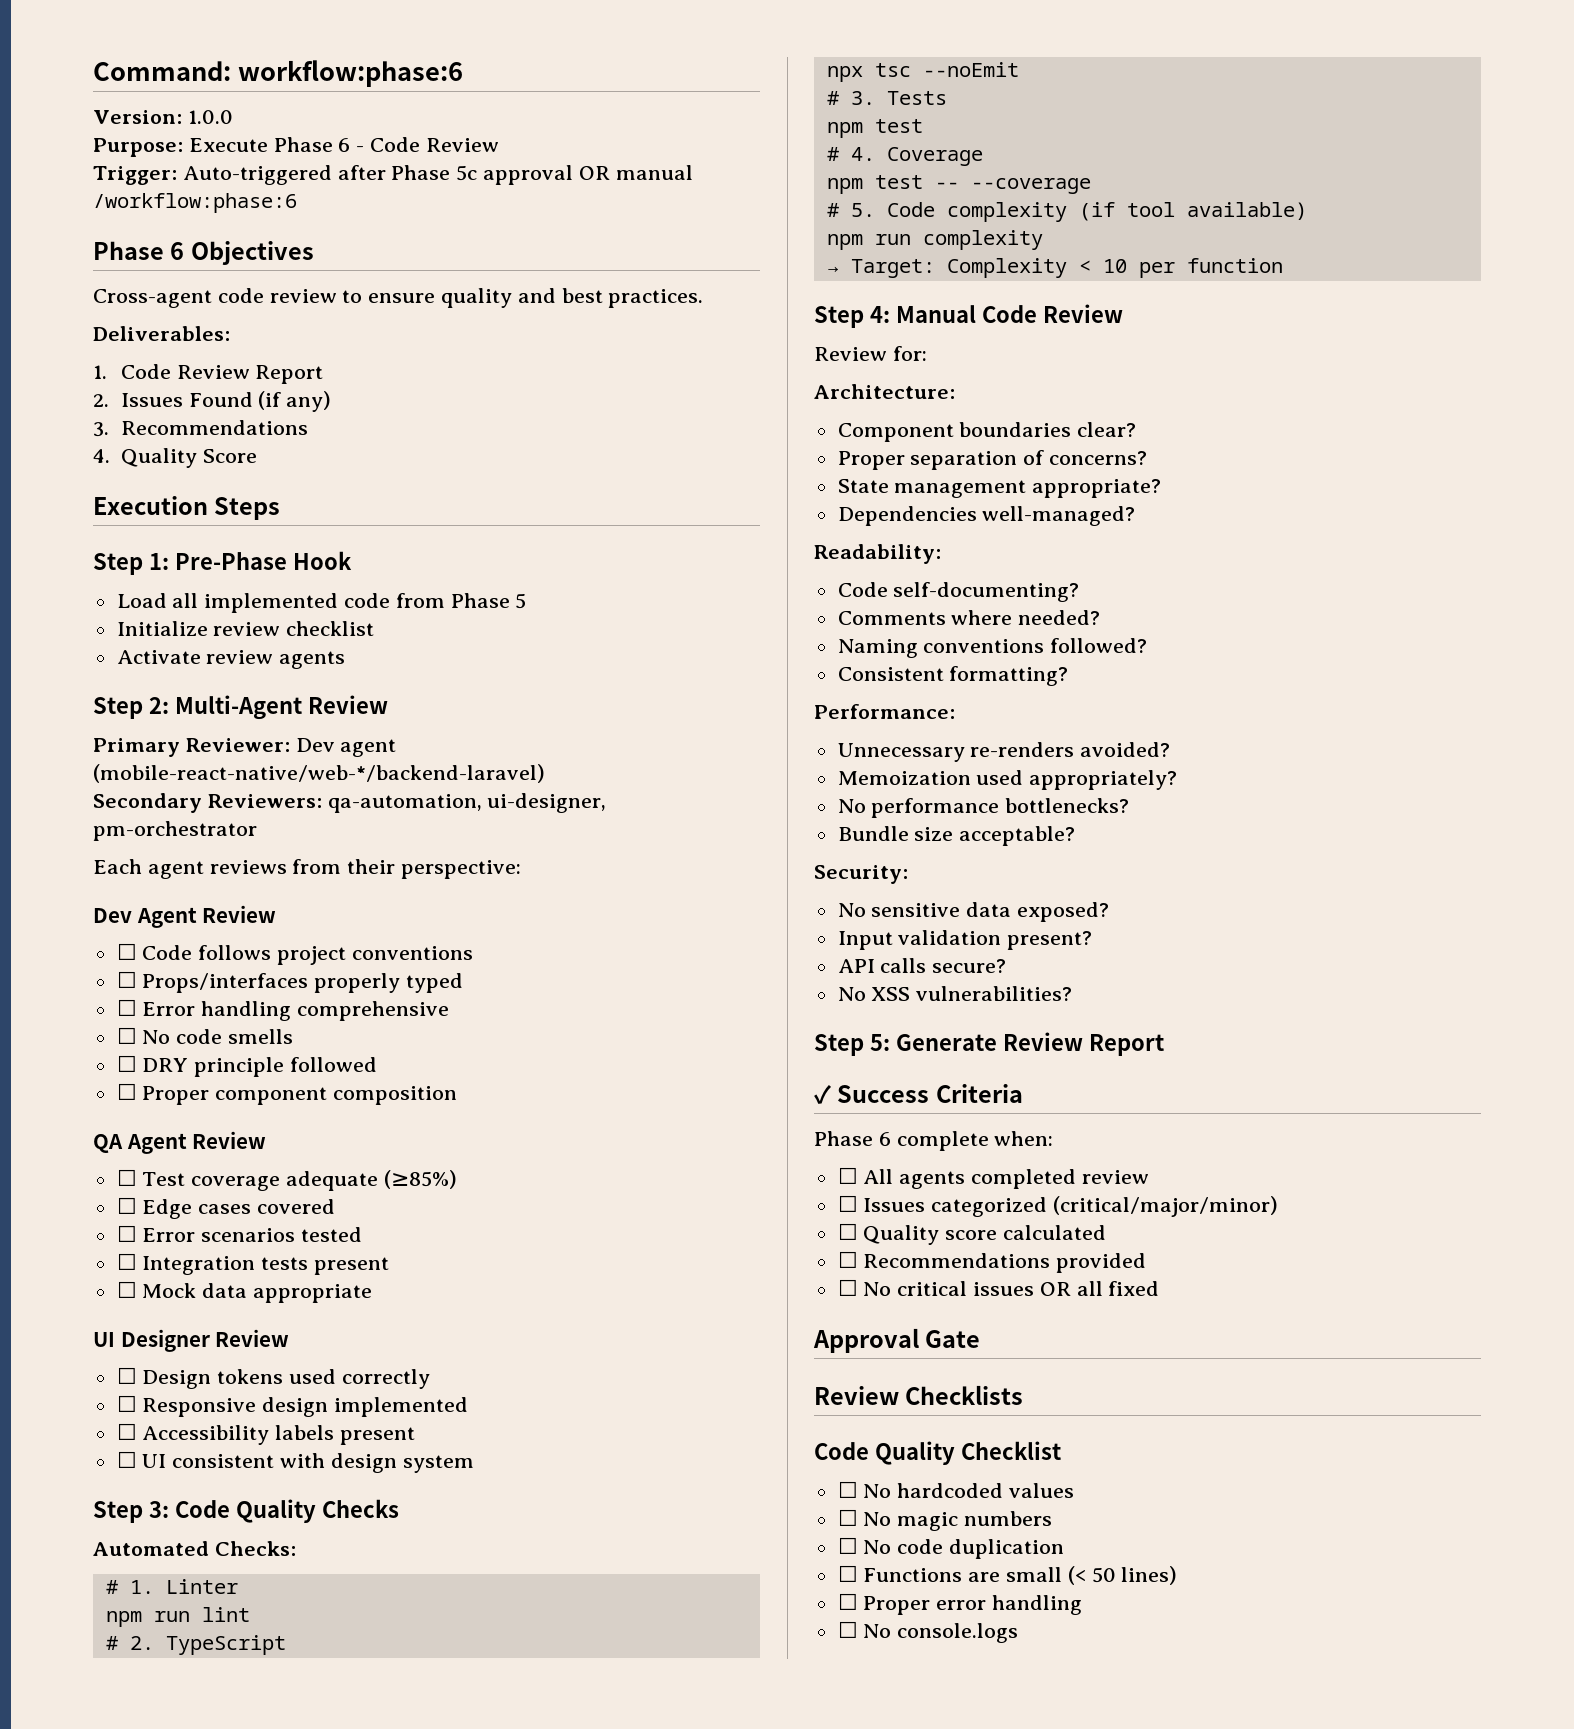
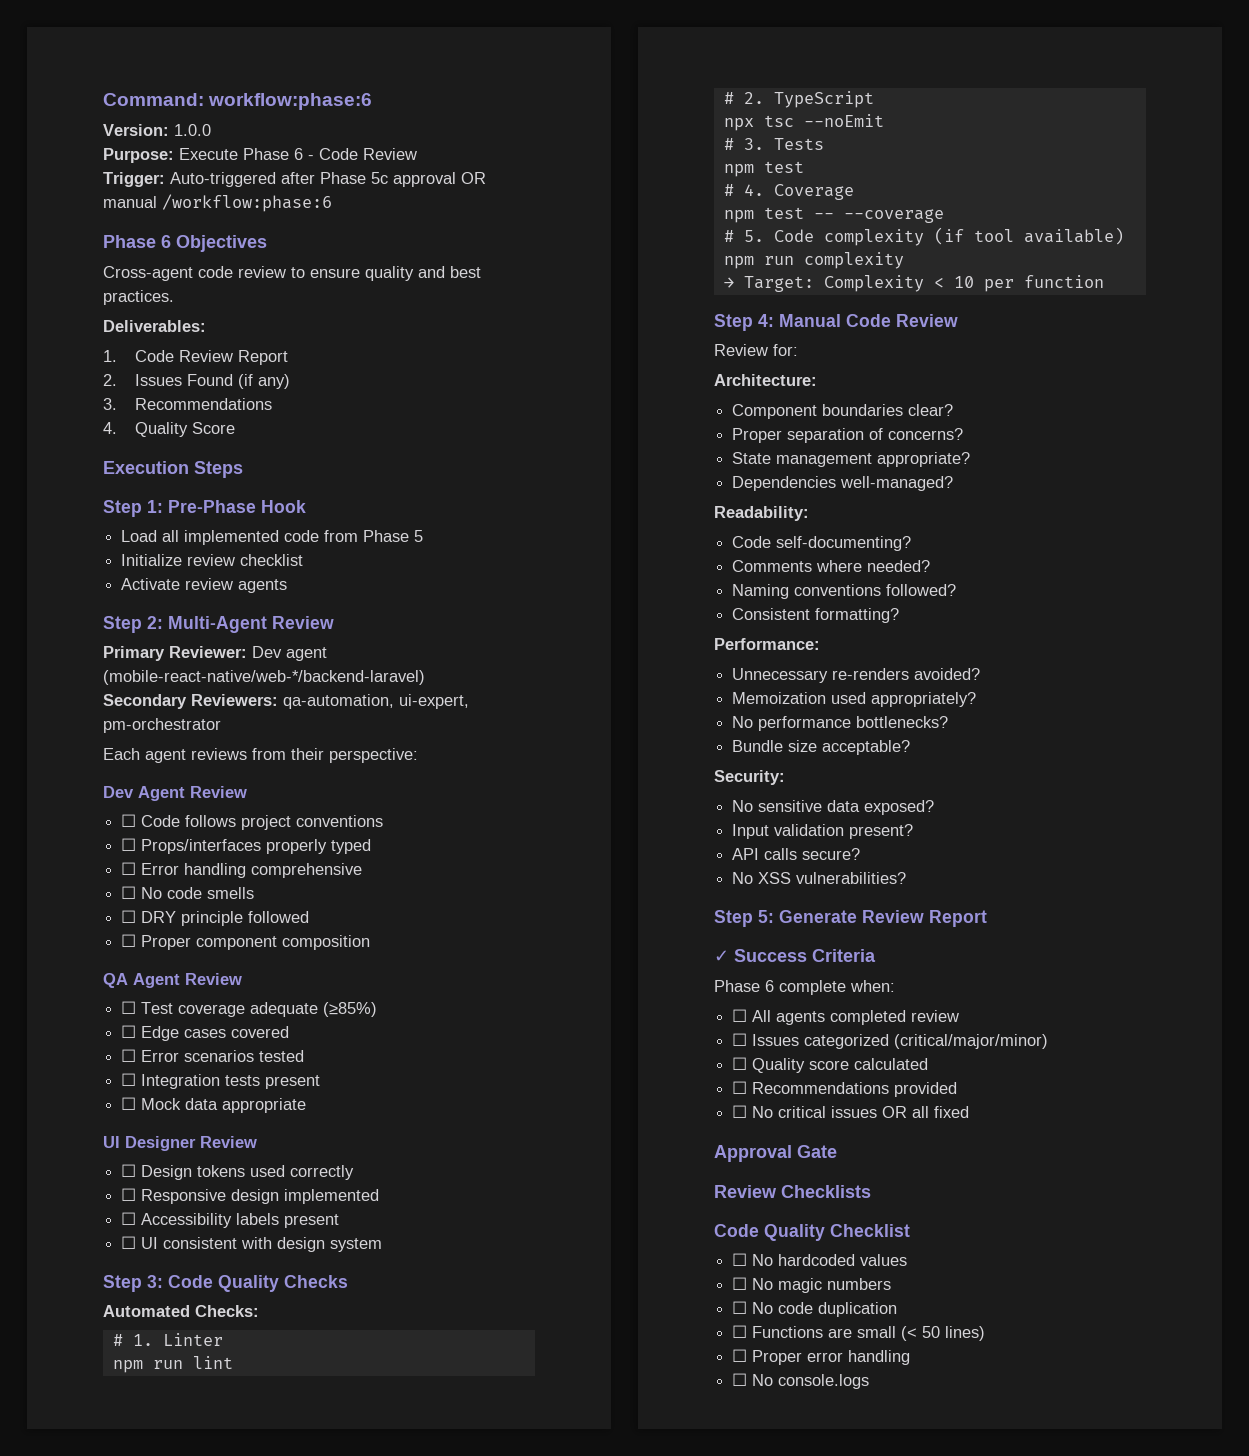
- Secondary Reviewers: qa-automation, ui-designer, pm-orchestrator
+ Secondary Reviewers: qa-automation, ui-expert, pm-orchestrator

